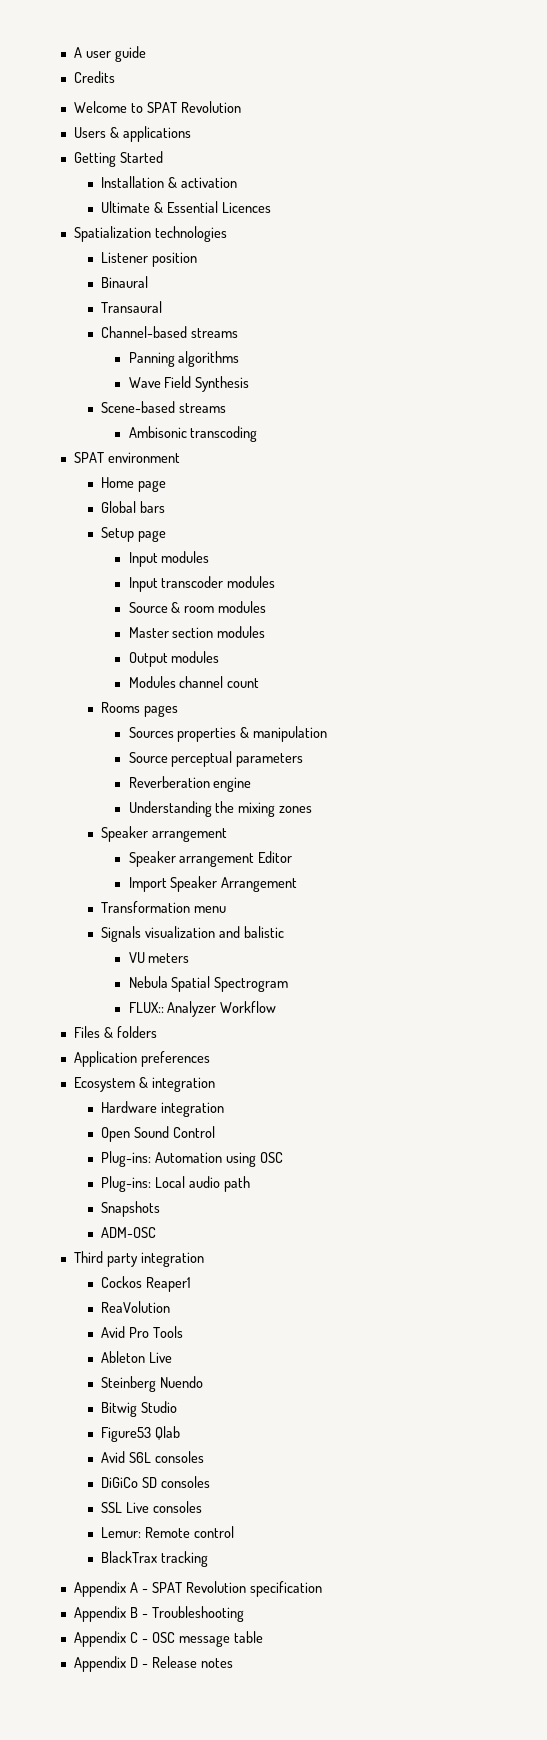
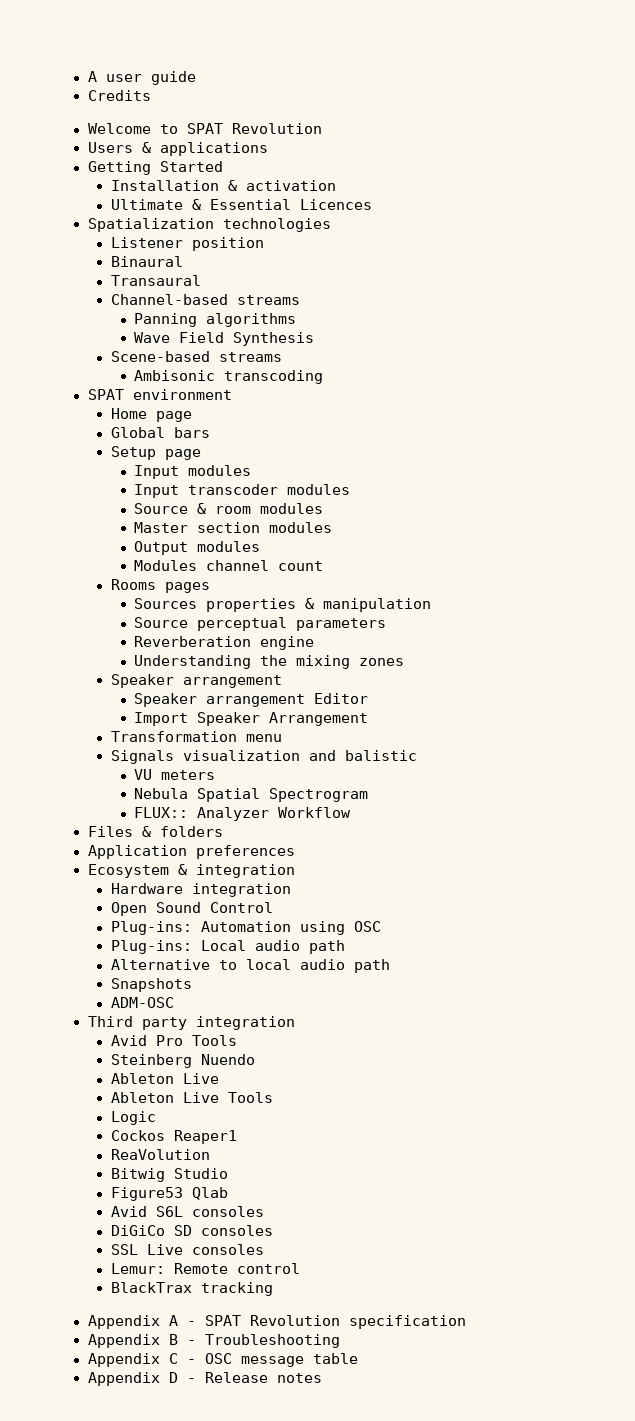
+ Alternative to local audio path
+ Avid Pro Tools
+ Steinberg Nuendo
+ Ableton Live
+ Ableton Live Tools
+ Logic
  Cockos Reaper1
  ReaVolution
- Avid Pro Tools
- Ableton Live
- Steinberg Nuendo

